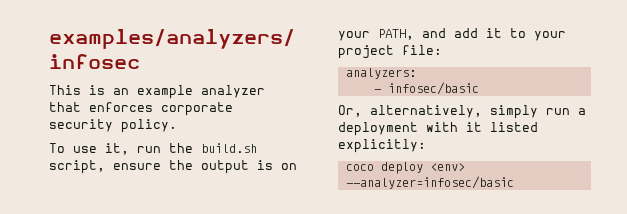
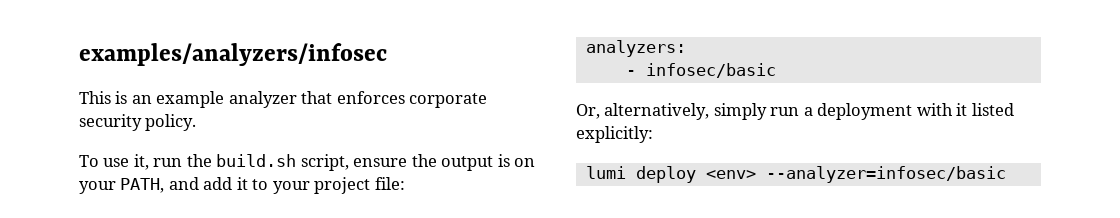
- coco deploy <env> --analyzer=infosec/basic
+ lumi deploy <env> --analyzer=infosec/basic

